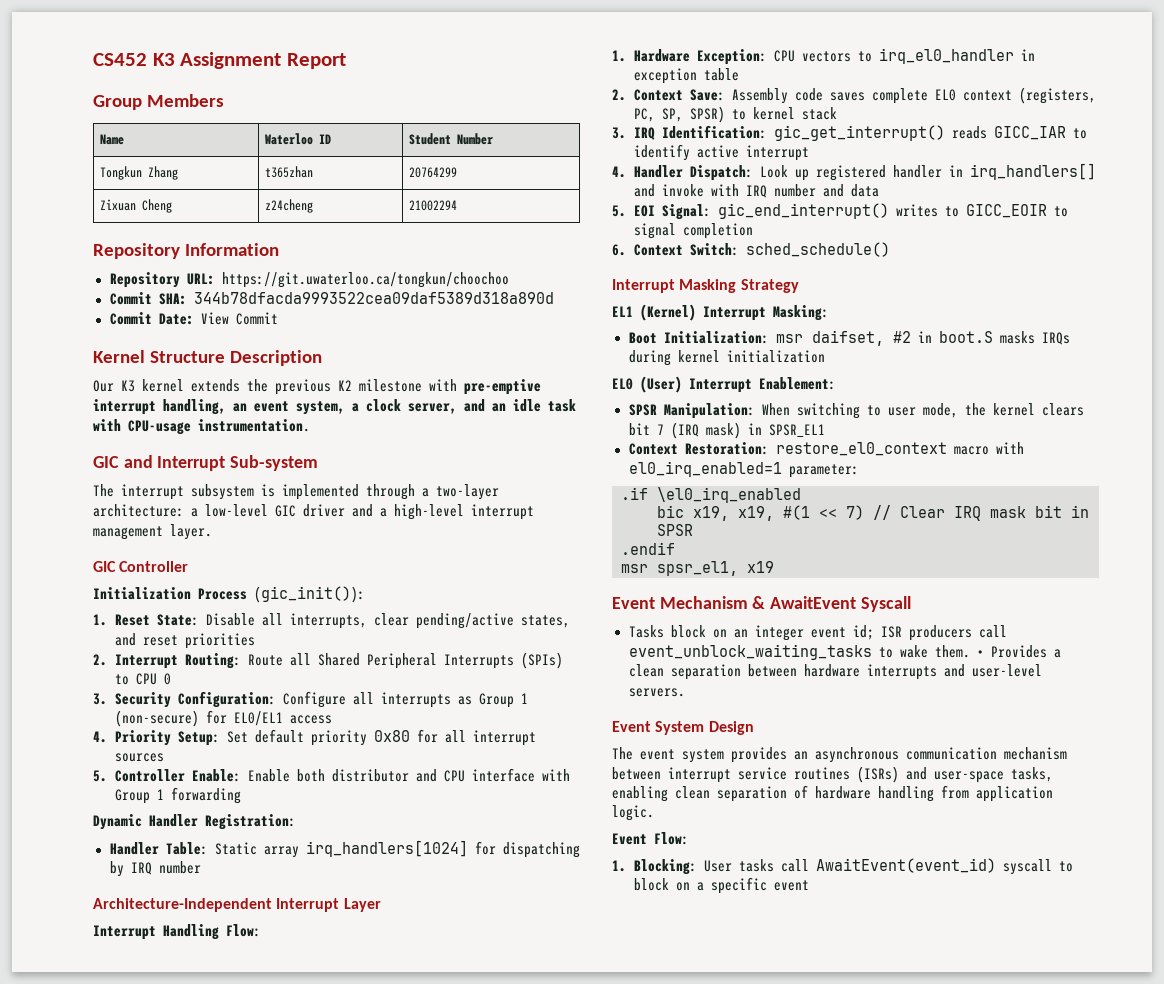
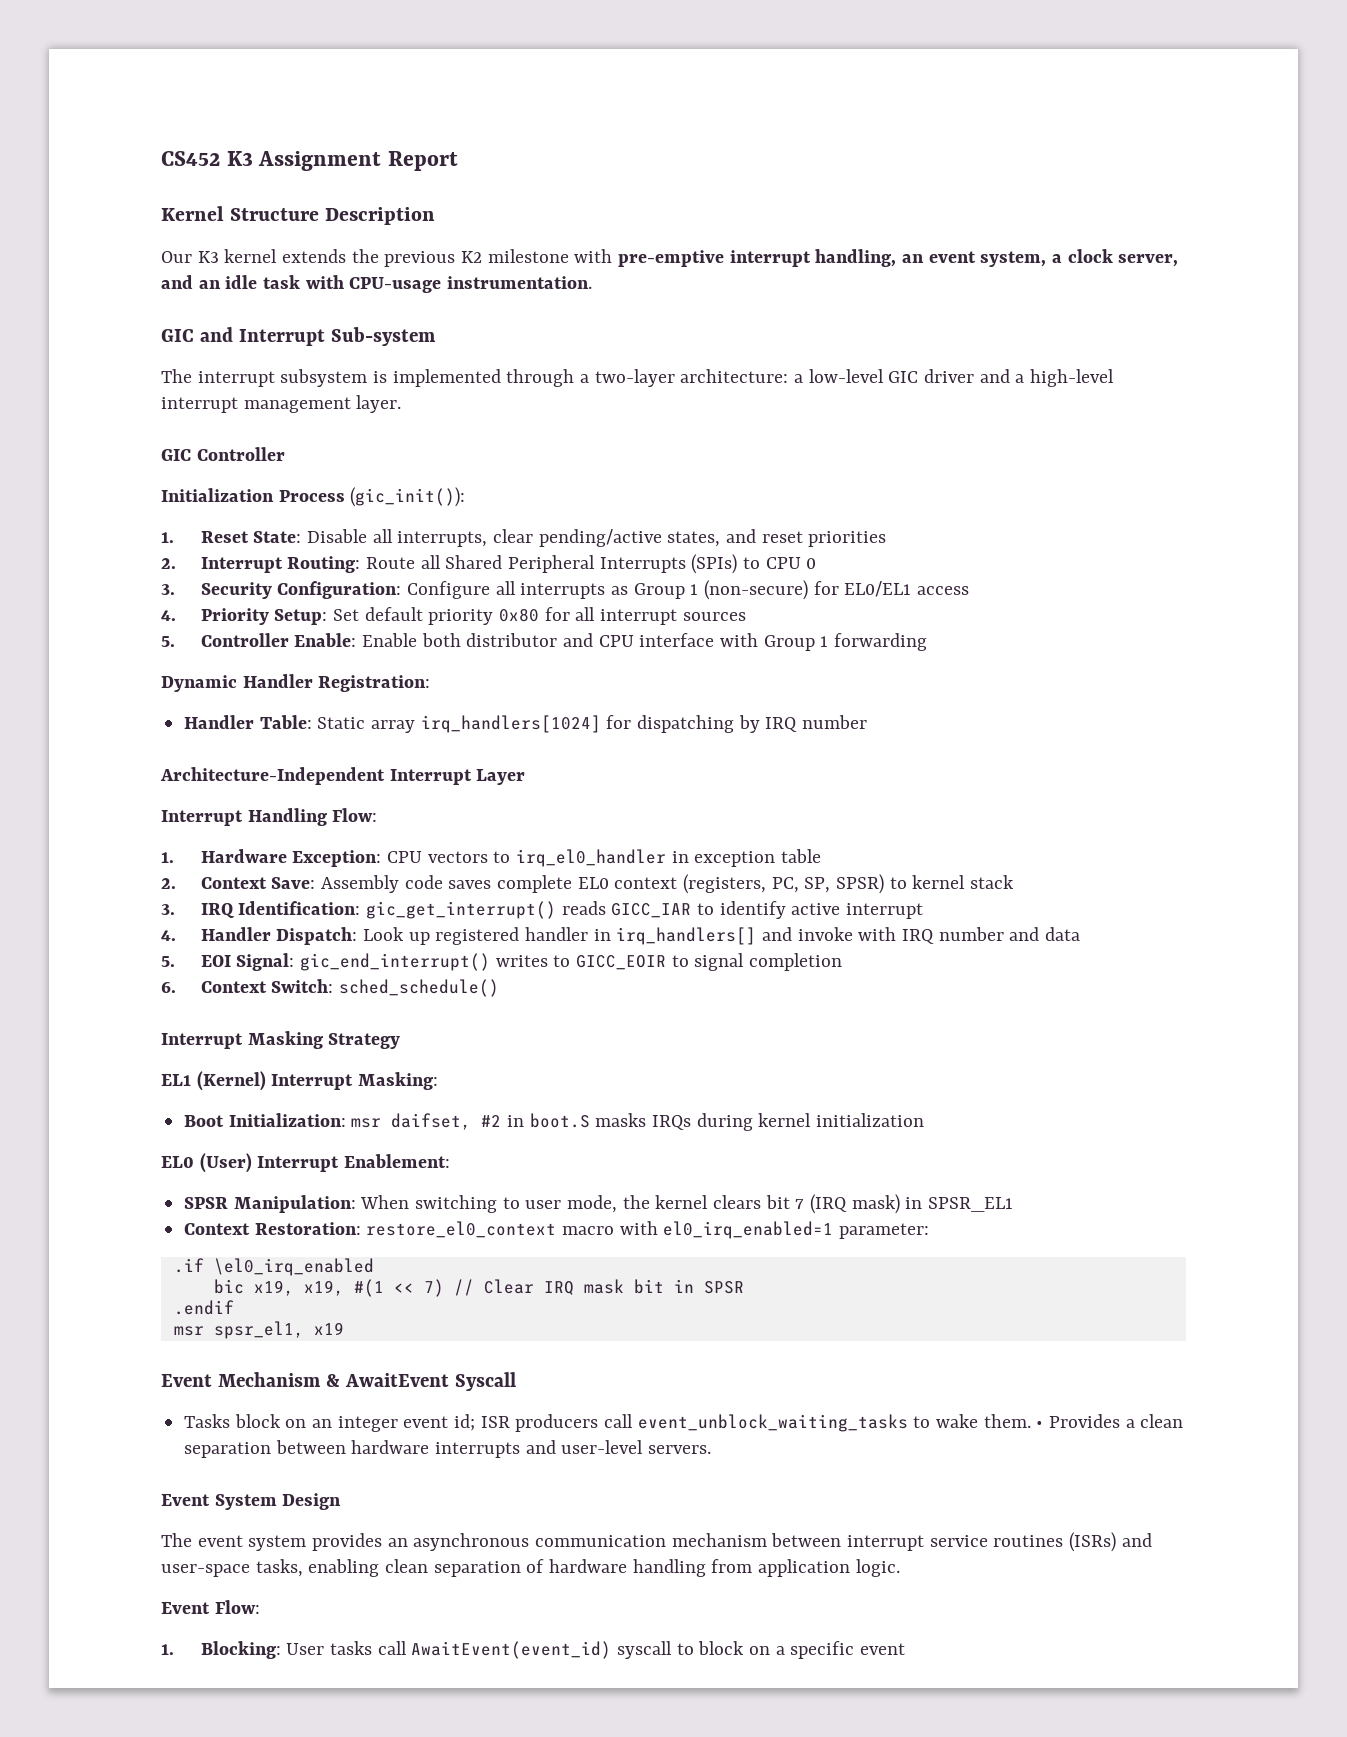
- Group Members
- Name | Waterloo ID | Student Number
- Tongkun Zhang | t365zhan | 20764299
- Zixuan Cheng | z24cheng | 21002294
- Repository Information
- Repository URL: https://git.uwaterloo.ca/tongkun/choochoo
- Commit SHA: 344b78dfacda9993522cea09daf5389d318a890d
- Commit Date: View Commit

